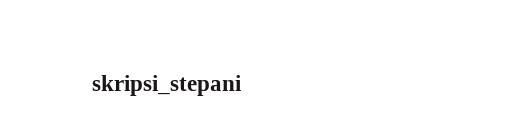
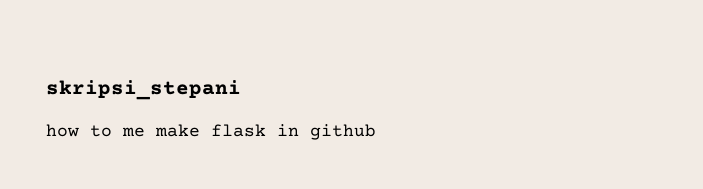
+ how to me make flask in github

